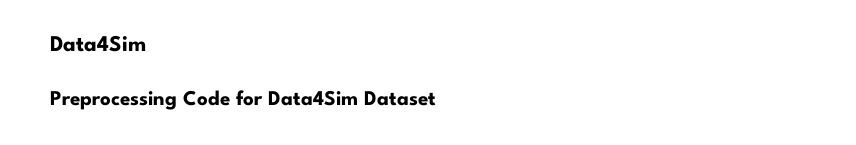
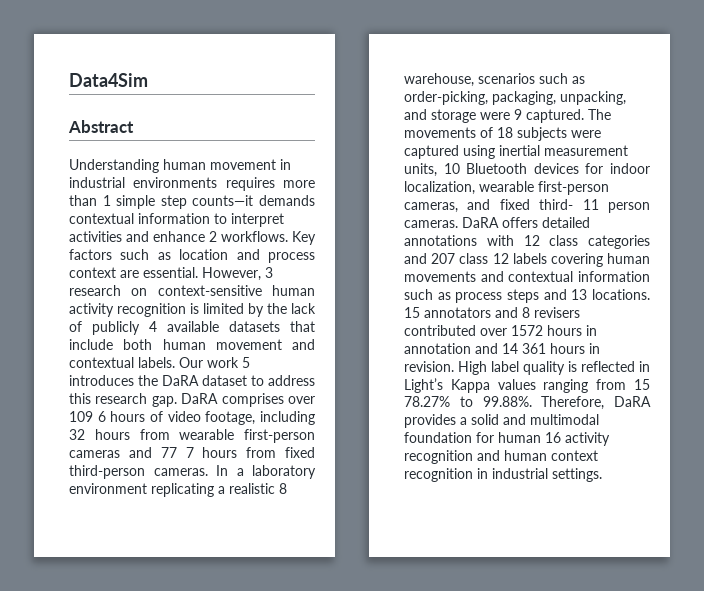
- Preprocessing Code for Data4Sim Dataset
+ Abstract
+ Understanding human movement in industrial environments requires more than 1 simple step counts—it demands contextual information to interpret activities and enhance 2 workflows. Key factors such as location and process context are essential. However, 3 research on context-sensitive human activity recognition is limited by the lack of publicly 4 available datasets that include both human movement and contextual labels. Our work 5 introduces the DaRA dataset to address this research gap. DaRA comprises over 109 6 hours of video footage, including 32 hours from wearable first-person cameras and 77 7 hours from fixed third-person cameras. In a laboratory environment replicating a realistic 8 warehouse, scenarios such as order-picking, packaging, unpacking, and storage were 9 captured. The movements of 18 subjects were captured using inertial measurement units, 10 Bluetooth devices for indoor localization, wearable first-person cameras, and fixed third- 11 person cameras. DaRA offers detailed annotations with 12 class categories and 207 class 12 labels covering human movements and contextual information such as process steps and 13 locations. 15 annotators and 8 revisers contributed over 1572 hours in annotation and 14 361 hours in revision. High label quality is reflected in Light’s Kappa values ranging from 15 78.27% to 99.88%. Therefore, DaRA provides a solid and multimodal foundation for human 16 activity recognition and human context recognition in industrial settings.

